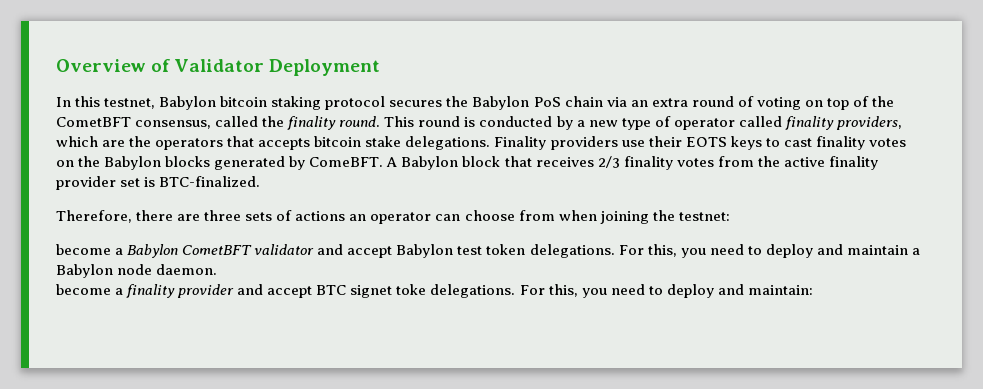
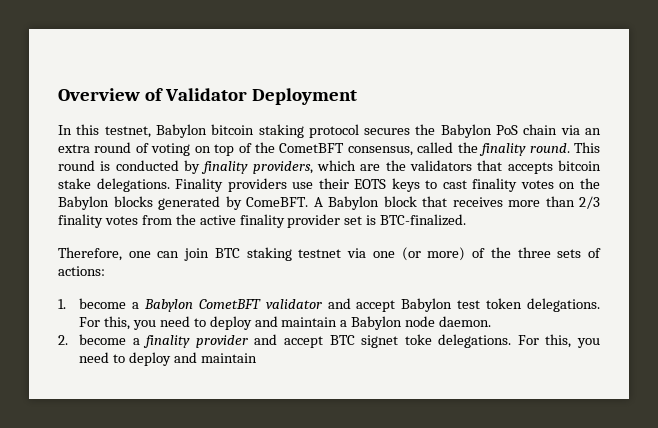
- This round is conducted by a new type of operator called finality providers, which are the operators that accepts bitcoin stake delegations.
+ This round is conducted by finality providers, which are the validators that accepts bitcoin stake delegations.
- A Babylon block that receives 2/3 finality votes from the active finality provider set is BTC-finalized.
+ A Babylon block that receives more than 2/3 finality votes from the active finality provider set is BTC-finalized.
- Therefore, there are three sets of actions an operator can choose from when joining the testnet:
- become a Babylon CometBFT validator and accept Babylon test token delegations.
+ Therefore, one can join BTC staking testnet via one (or more) of the three sets of actions:
+ 1. become a Babylon CometBFT validator and accept Babylon test token delegations.
- become a finality provider and accept BTC signet toke delegations. For this, you need to deploy and maintain:
+ 2. become a finality provider and accept BTC signet toke delegations. For this, you need to deploy and maintain

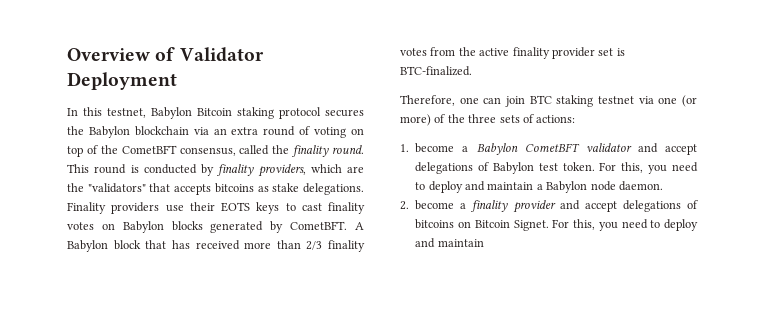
- In this testnet, Babylon bitcoin staking protocol secures the Babylon PoS chain via an extra round of voting on top of the CometBFT consensus, called the finality round.
+ In this testnet, Babylon Bitcoin staking protocol secures the Babylon blockchain via an extra round of voting on top of the CometBFT consensus, called the finality round.
- This round is conducted by finality providers, which are the validators that accepts bitcoin stake delegations.
+ This round is conducted by finality providers, which are the "validators" that accepts bitcoins as stake delegations.
- Finality providers use their EOTS keys to cast finality votes on the Babylon blocks generated by ComeBFT.
+ Finality providers use their EOTS keys to cast finality votes on Babylon blocks generated by CometBFT.
- A Babylon block that receives more than 2/3 finality votes from the active finality provider set is BTC-finalized.
+ A Babylon block that has received more than 2/3 finality votes from the active finality provider set is BTC-finalized.
- 1. become a Babylon CometBFT validator and accept Babylon test token delegations.
+ 1. become a Babylon CometBFT validator and accept delegations of Babylon test token.
- 2. become a finality provider and accept BTC signet toke delegations.
+ 2. become a finality provider and accept delegations of bitcoins on Bitcoin Signet.

